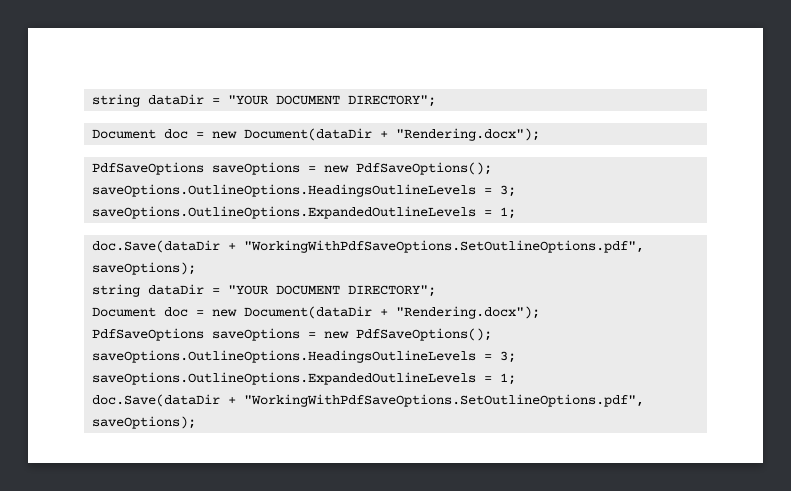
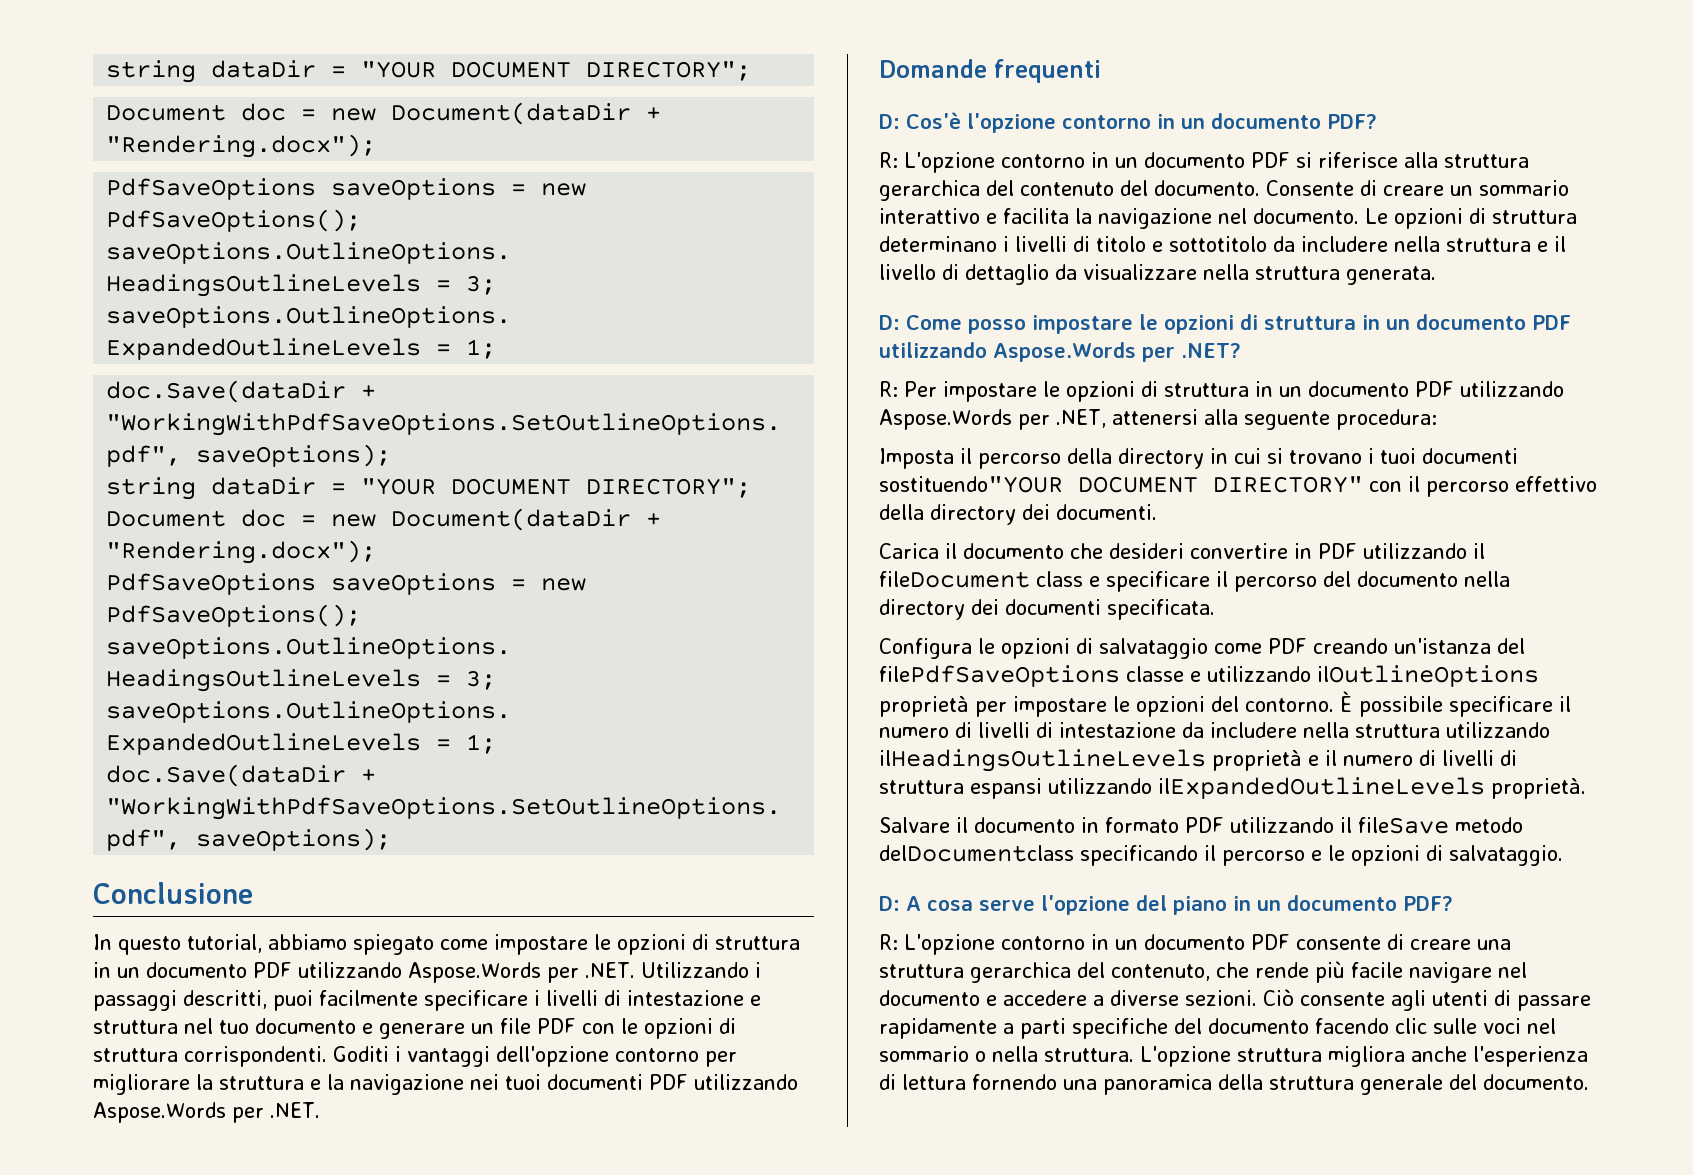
+ Conclusione
+ In questo tutorial, abbiamo spiegato come impostare le opzioni di struttura in un documento PDF utilizzando Aspose.Words per .NET. Utilizzando i passaggi descritti, puoi facilmente specificare i livelli di intestazione e struttura nel tuo documento e generare un file PDF con le opzioni di struttura corrispondenti. Goditi i vantaggi dell'opzione contorno per migliorare la struttura e la navigazione nei tuoi documenti PDF utilizzando Aspose.Words per .NET.
+ Domande frequenti
+ D: Cos'è l'opzione contorno in un documento PDF?
+ R: L'opzione contorno in un documento PDF si riferisce alla struttura gerarchica del contenuto del documento. Consente di creare un sommario interattivo e facilita la navigazione nel documento. Le opzioni di struttura determinano i livelli di titolo e sottotitolo da includere nella struttura e il livello di dettaglio da visualizzare nella struttura generata.
+ D: Come posso impostare le opzioni di struttura in un documento PDF utilizzando Aspose.Words per .NET?
+ R: Per impostare le opzioni di struttura in un documento PDF utilizzando Aspose.Words per .NET, attenersi alla seguente procedura:
+ Imposta il percorso della directory in cui si trovano i tuoi documenti sostituendo"YOUR DOCUMENT DIRECTORY" con il percorso effettivo della directory dei documenti.
+ Carica il documento che desideri convertire in PDF utilizzando il fileDocument class e specificare il percorso del documento nella directory dei documenti specificata.
+ Configura le opzioni di salvataggio come PDF creando un'istanza del filePdfSaveOptions classe e utilizzando ilOutlineOptions proprietà per impostare le opzioni del contorno. È possibile specificare il numero di livelli di intestazione da includere nella struttura utilizzando ilHeadingsOutlineLevels proprietà e il numero di livelli di struttura espansi utilizzando ilExpandedOutlineLevels proprietà.
+ Salvare il documento in formato PDF utilizzando il fileSave metodo delDocumentclass specificando il percorso e le opzioni di salvataggio.
+ D: A cosa serve l'opzione del piano in un documento PDF?
+ R: L'opzione contorno in un documento PDF consente di creare una struttura gerarchica del contenuto, che rende più facile navigare nel documento e accedere a diverse sezioni. Ciò consente agli utenti di passare rapidamente a parti specifiche del documento facendo clic sulle voci nel sommario o nella struttura. L'opzione struttura migliora anche l'esperienza di lettura fornendo una panoramica della struttura generale del documento.

